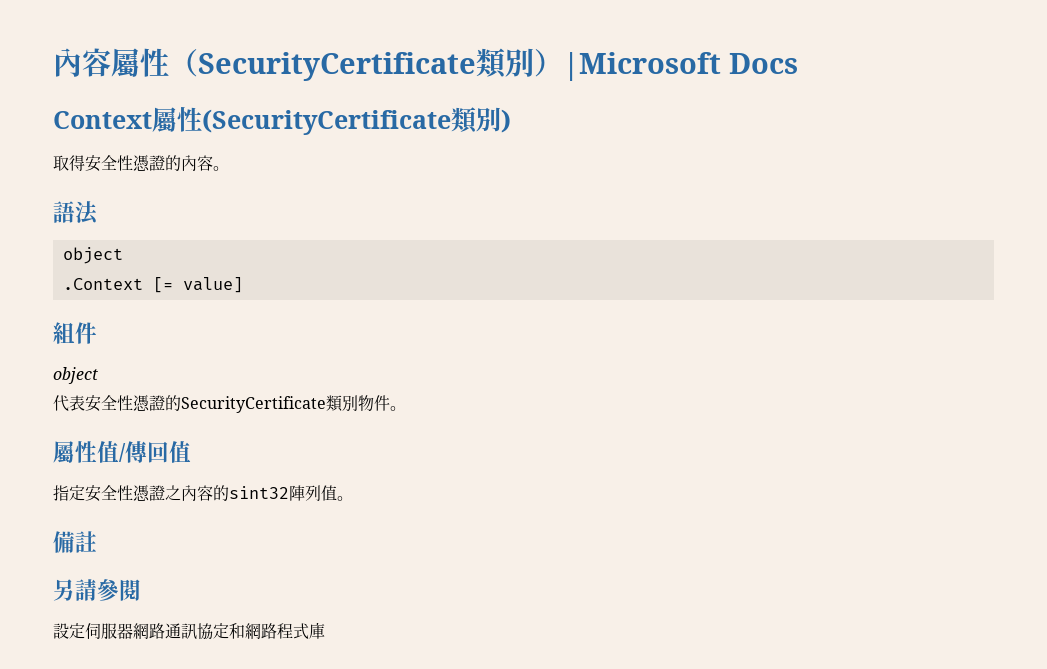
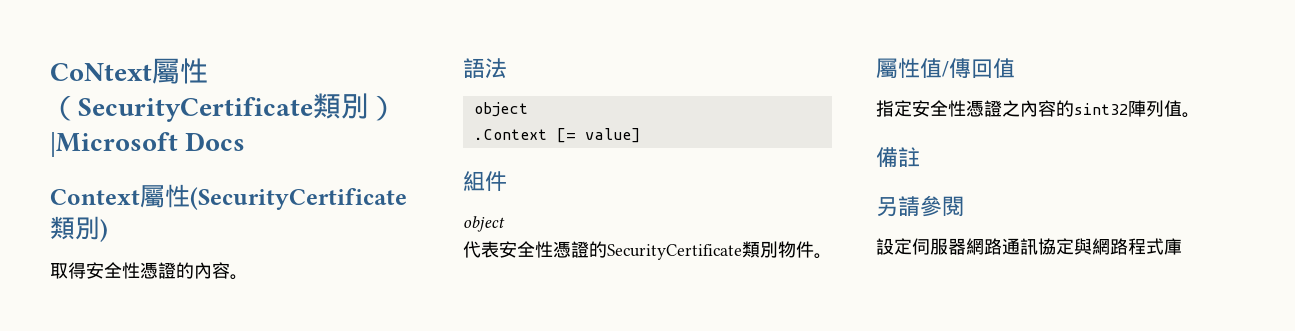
- 內容屬性（SecurityCertificate類別）|Microsoft Docs
+ CoNtext屬性（SecurityCertificate類別）|Microsoft Docs
- 設定伺服器網路通訊協定和網路程式庫
+ 設定伺服器網路通訊協定與網路程式庫

